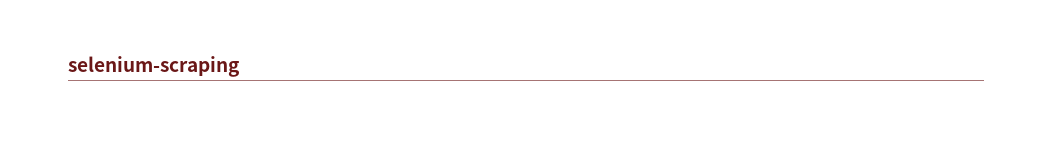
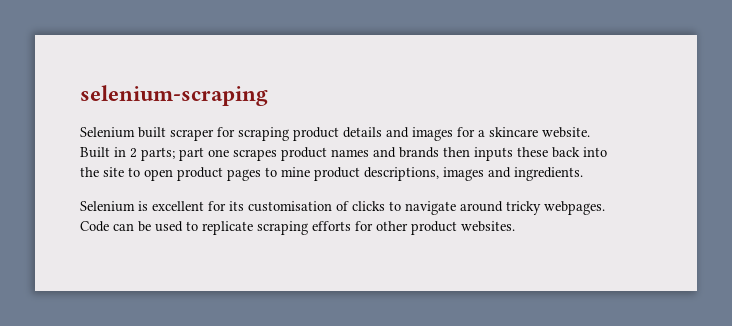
+ Selenium built scraper for scraping product details and images for a skincare website. Built in 2 parts; part one scrapes product names and brands then inputs these back into the site to open product pages to mine product descriptions, images and ingredients.
+ Selenium is excellent for its customisation of clicks to navigate around tricky webpages. Code can be used to replicate scraping efforts for other product websites.

